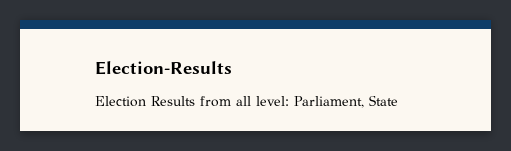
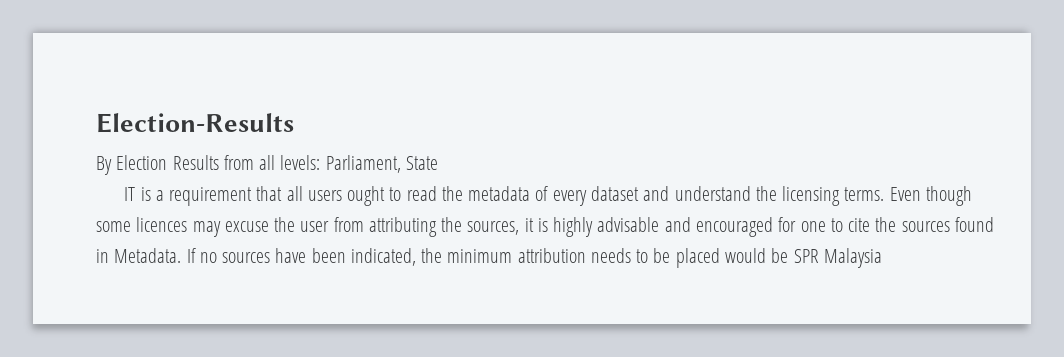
- Election Results from all level: Parliament, State
+ By Election Results from all levels: Parliament, State
+ IT is a requirement that all users ought to read the metadata of every dataset and understand the licensing terms. Even though some licences may excuse the user from attributing the sources, it is highly advisable and encouraged for one to cite the sources found in Metadata. If no sources have been indicated, the minimum attribution needs to be placed would be SPR Malaysia

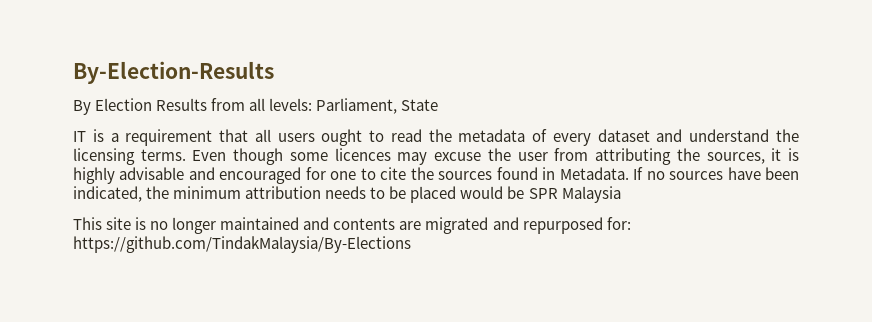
- Election-Results
+ By-Election-Results
+ This site is no longer maintained and contents are migrated and repurposed for: https://github.com/TindakMalaysia/By-Elections

